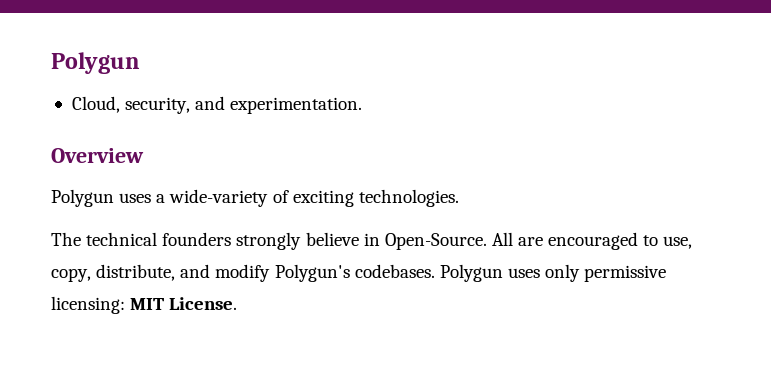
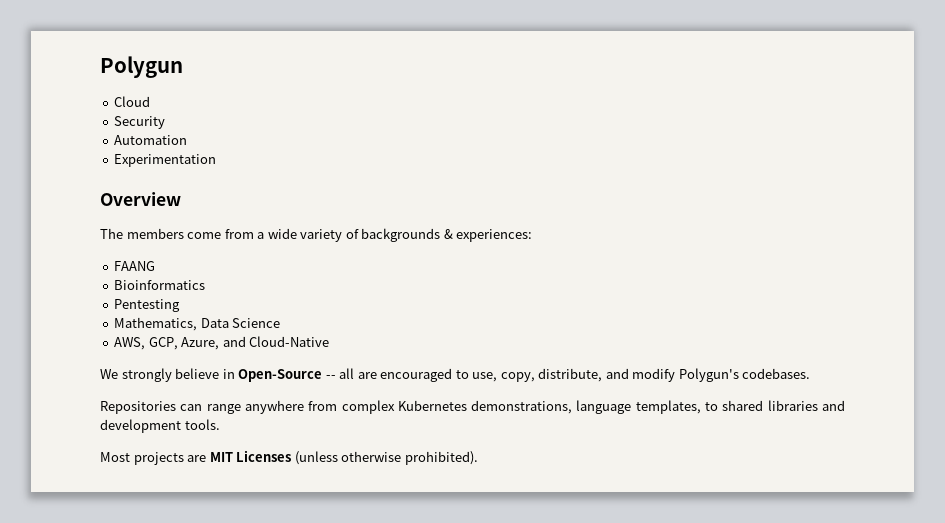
- Cloud, security, and experimentation.
+ Cloud
+ Security
+ Automation
+ Experimentation
  Overview
- Polygun uses a wide-variety of exciting technologies.
- The technical founders strongly believe in Open-Source. All are encouraged to use, copy, distribute, and modify Polygun's codebases. Polygun uses only permissive licensing: MIT License.
+ The members come from a wide variety of backgrounds & experiences:
+ FAANG
+ Bioinformatics
+ Pentesting
+ Mathematics, Data Science
+ AWS, GCP, Azure, and Cloud-Native
+ We strongly believe in Open-Source -- all are encouraged to use, copy, distribute, and modify Polygun's codebases.
+ Repositories can range anywhere from complex Kubernetes demonstrations, language templates, to shared libraries and development tools.
+ Most projects are MIT Licenses (unless otherwise prohibited).

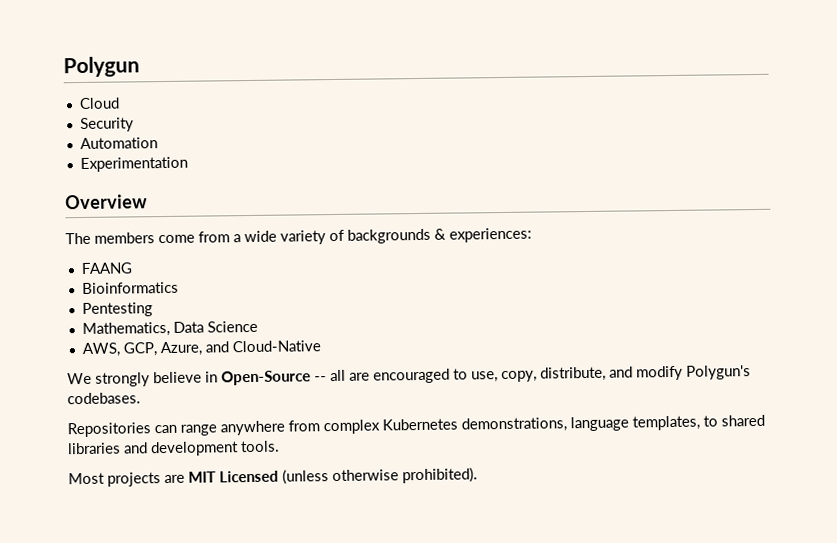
- Most projects are MIT Licenses (unless otherwise prohibited).
+ Most projects are MIT Licensed (unless otherwise prohibited).

